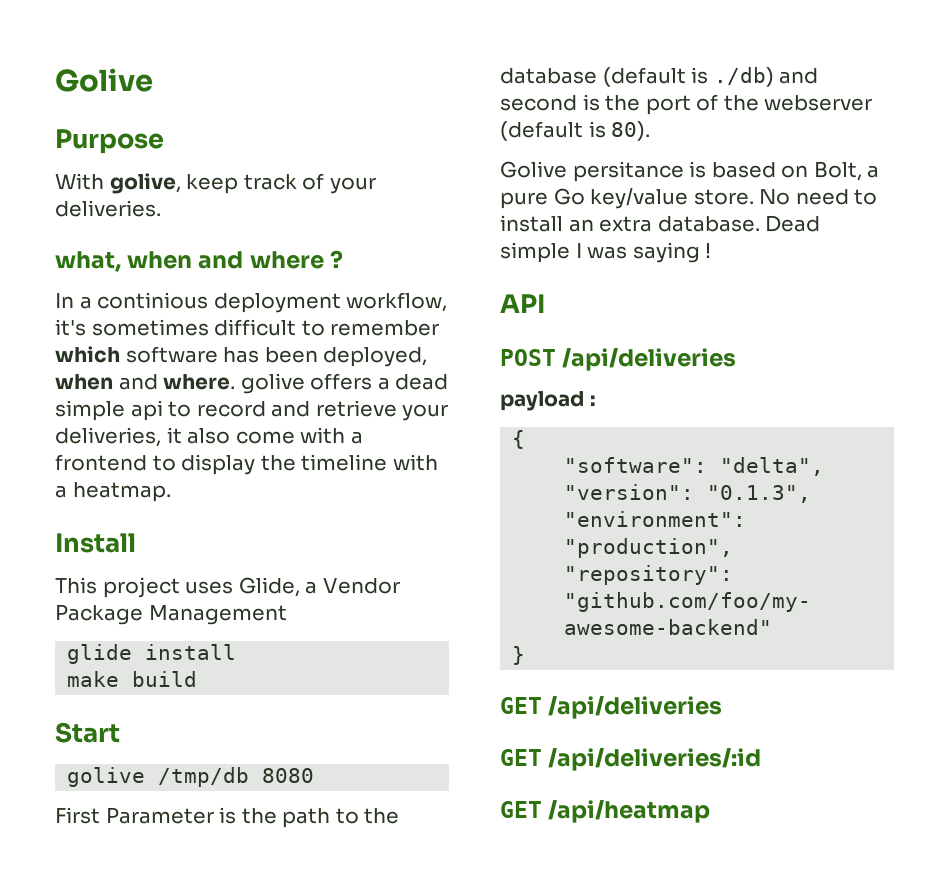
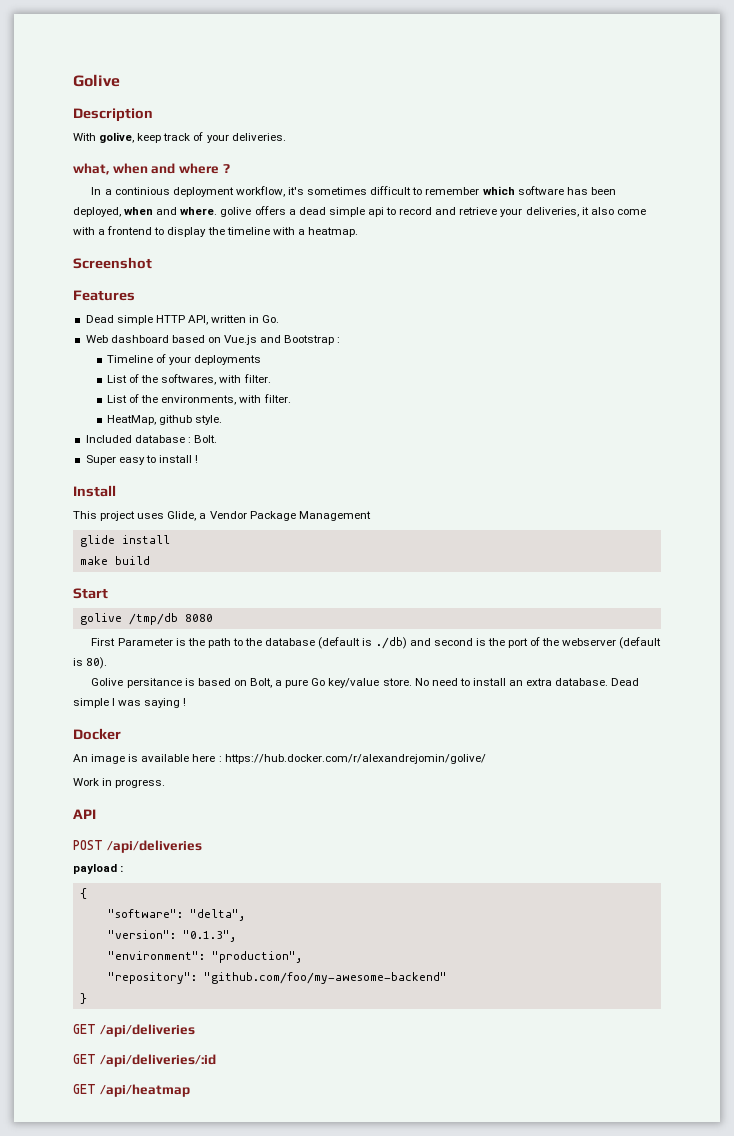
- Purpose
+ Description
+ Screenshot
+ Features
+ Dead simple HTTP API, written in Go.
+ Web dashboard based on Vue.js and Bootstrap :
+ Timeline of your deployments
+ List of the softwares, with filter.
+ List of the environments, with filter.
+ HeatMap, github style.
+ Included database : Bolt.
+ Super easy to install !
+ Docker
+ An image is available here : https://hub.docker.com/r/alexandrejomin/golive/
+ Work in progress.

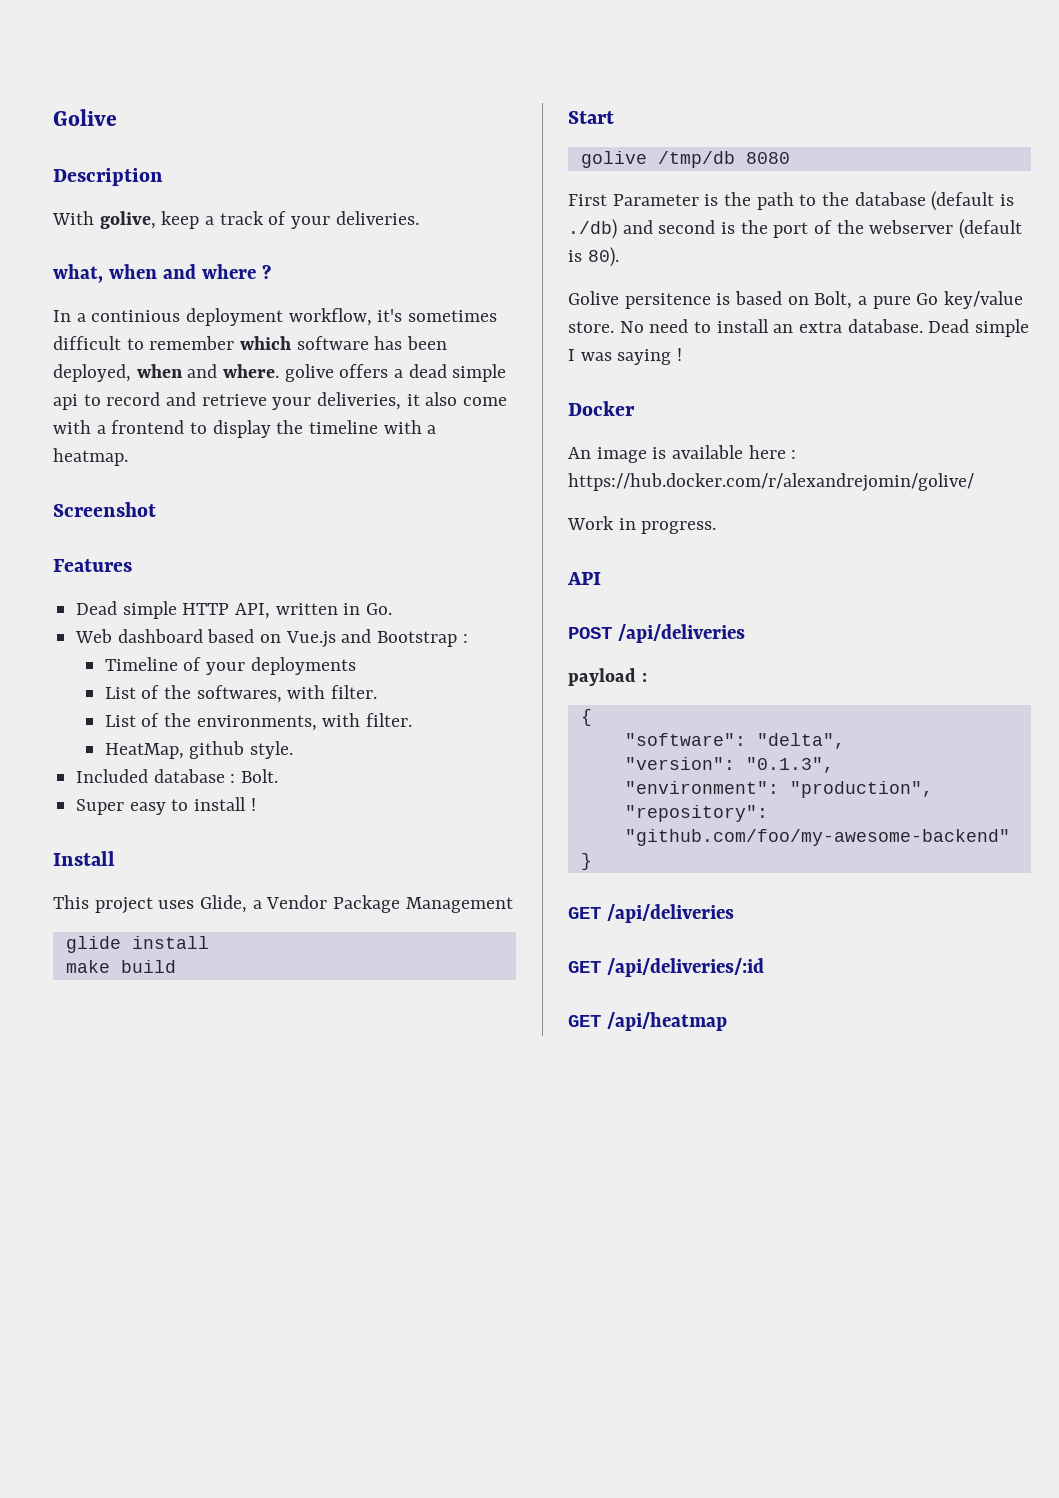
- With golive, keep track of your deliveries.
+ With golive, keep a track of your deliveries.
- Golive persitance is based on Bolt, a pure Go key/value store.
+ Golive persitence is based on Bolt, a pure Go key/value store.

